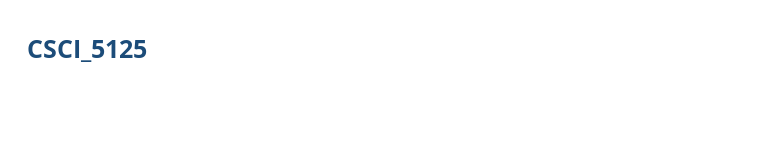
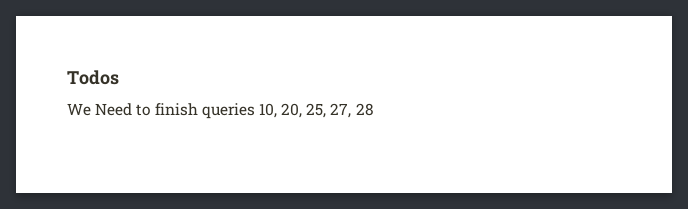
- CSCI_5125
+ Todos
+ We Need to finish queries 10, 20, 25, 27, 28

